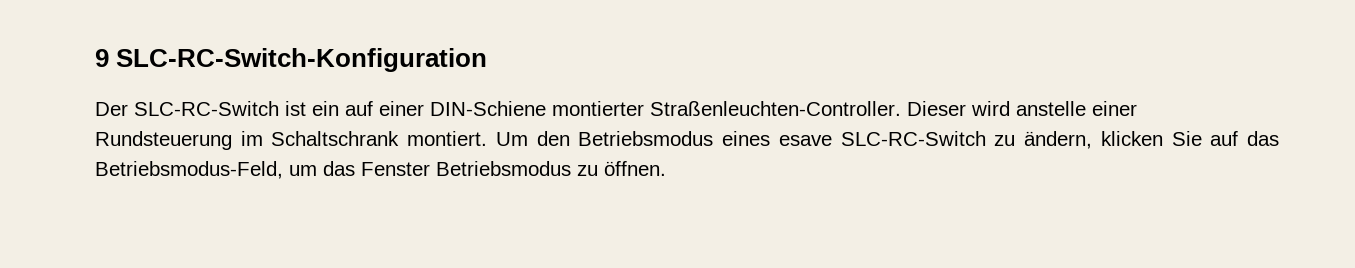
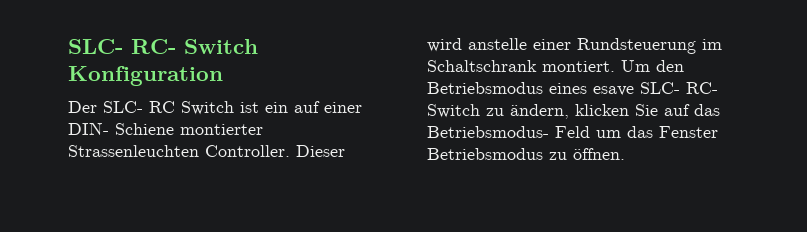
- 9 SLC-RC-Switch-Konfiguration
- Der SLC-RC-Switch ist ein auf einer DIN-Schiene montierter Straßenleuchten-Controller.
+ SLC- RC- Switch Konfiguration
+ Der SLC- RC Switch ist ein auf einer DIN- Schiene montierter Strassenleuchten Controller.
- Um den Betriebsmodus eines esave SLC-RC-Switch zu ändern, klicken Sie auf das Betriebsmodus-Feld, um das Fenster Betriebsmodus zu öffnen.
+ Um den Betriebsmodus eines esave SLC- RC- Switch zu ändern, klicken Sie auf das Betriebsmodus- Feld um das Fenster Betriebsmodus zu öffnen.

